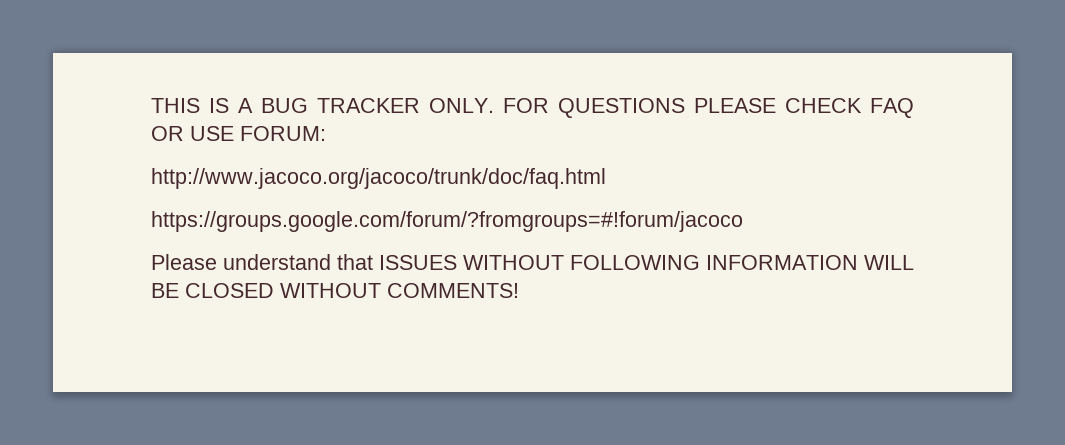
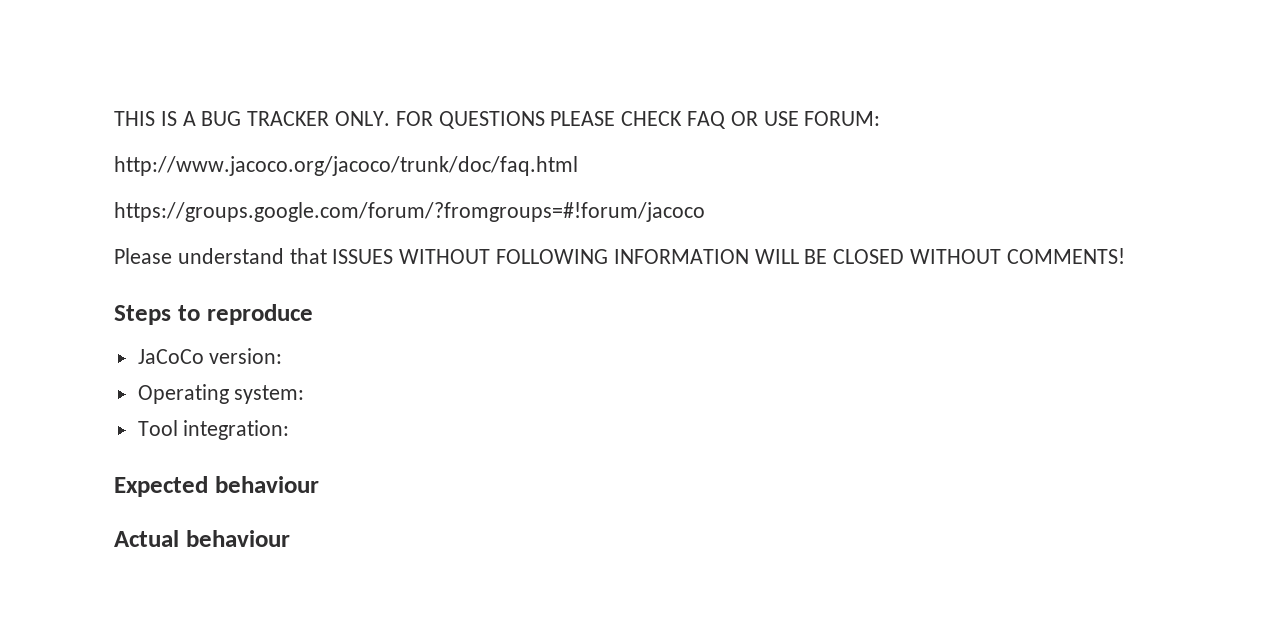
+ Steps to reproduce
+ JaCoCo version:
+ Operating system:
+ Tool integration:
+ Expected behaviour
+ Actual behaviour

